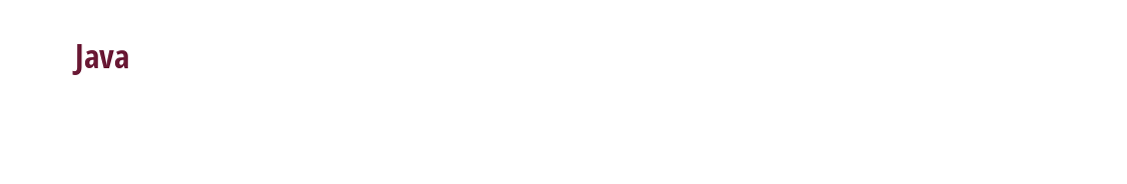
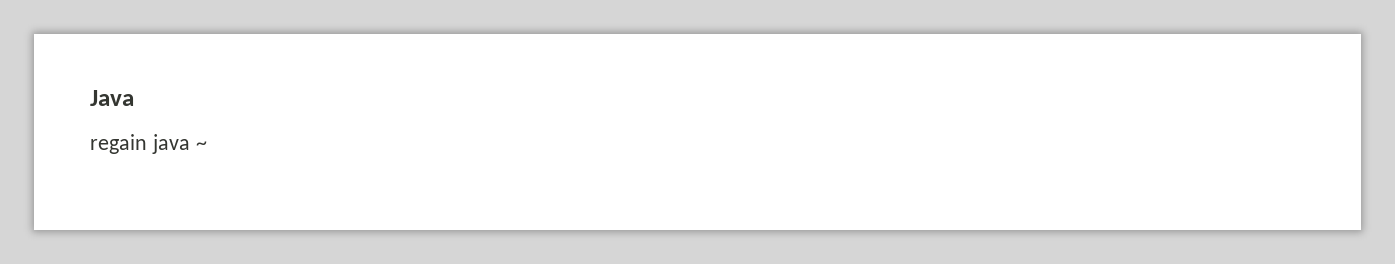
+ regain java ~

